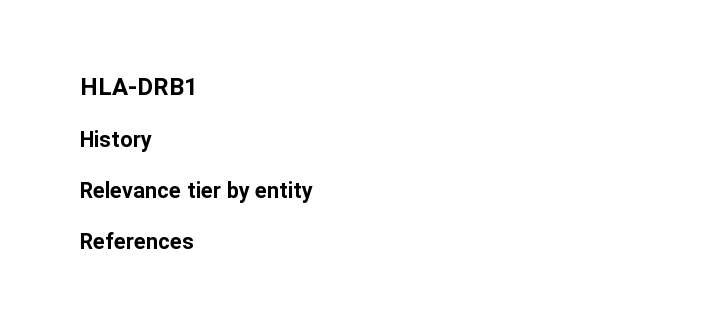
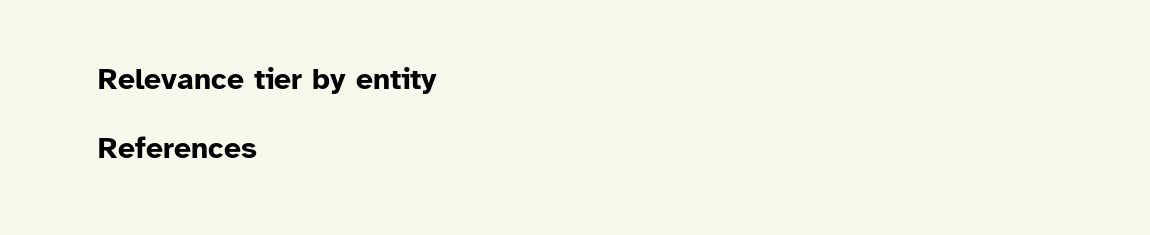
- HLA-DRB1
- History

